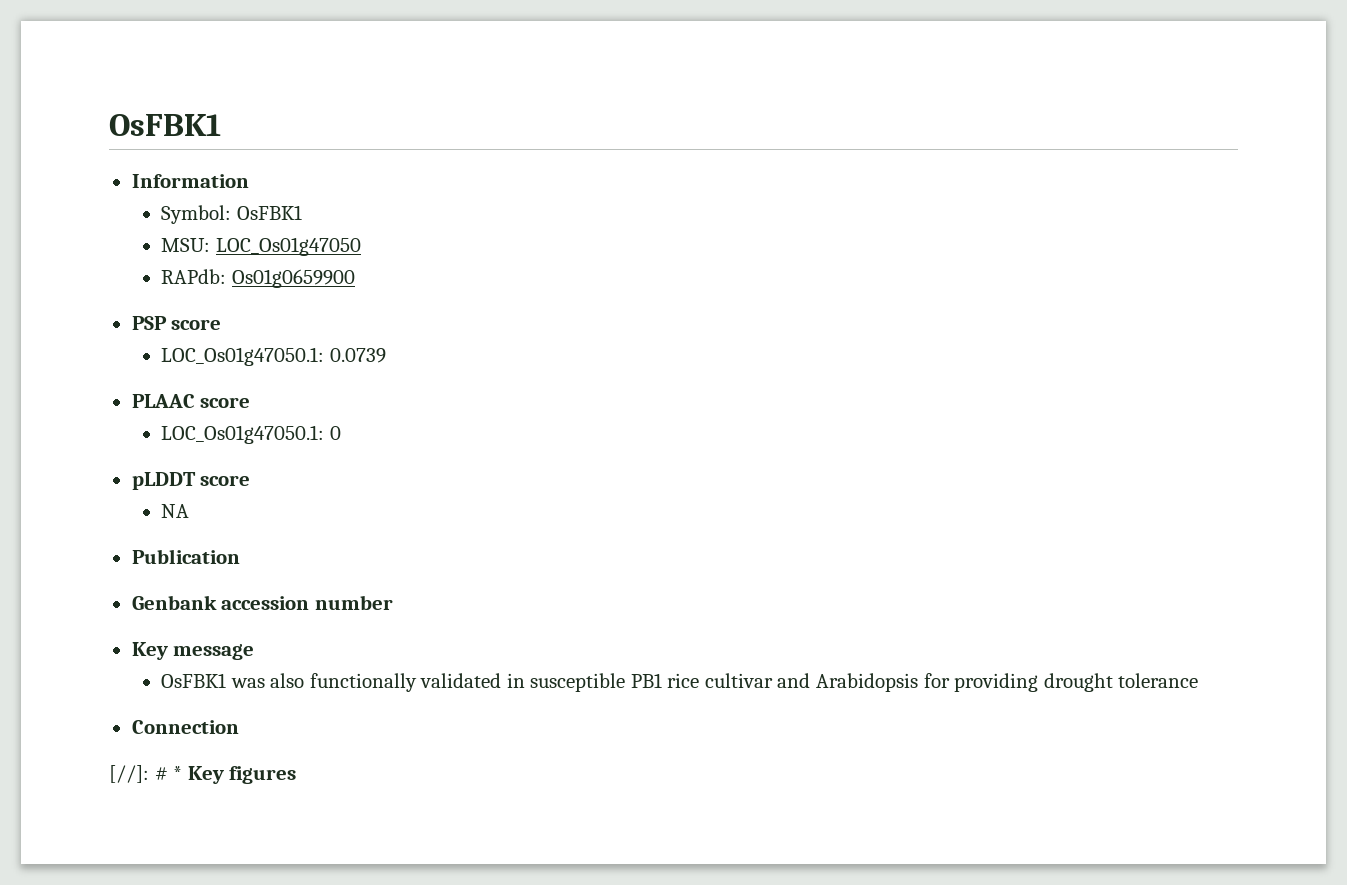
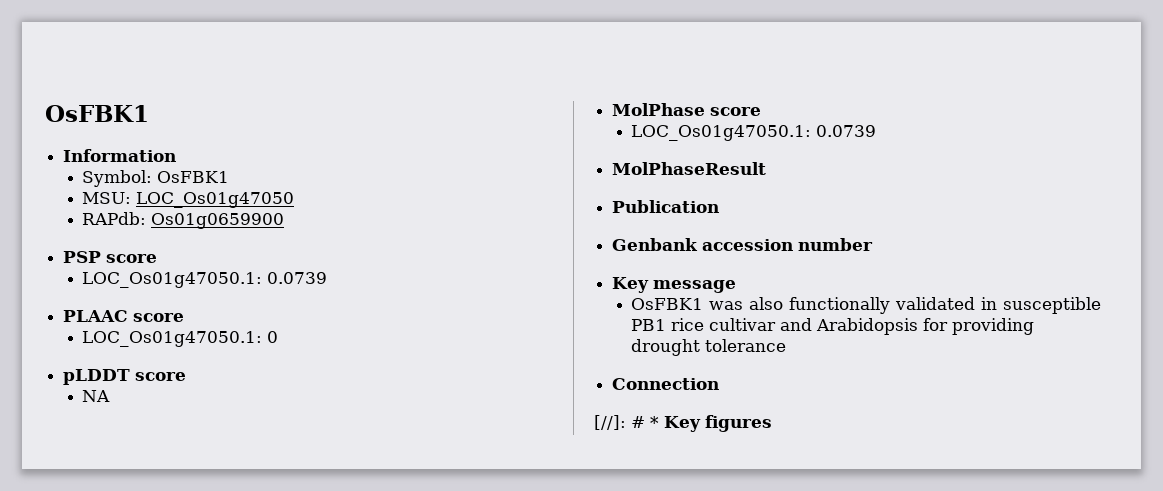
+ MolPhase score
+ LOC_Os01g47050.1: 0.0739
+ MolPhaseResult

